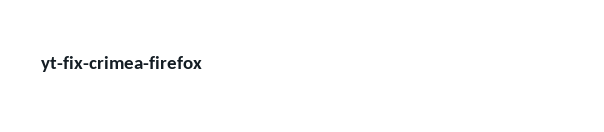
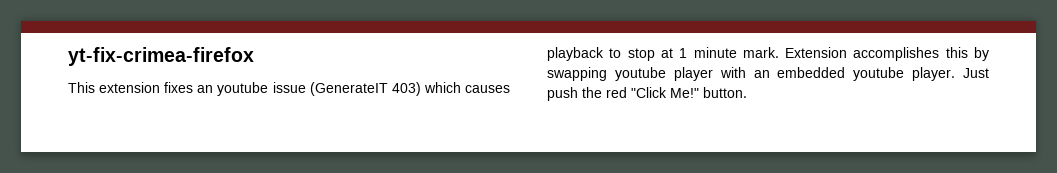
+ This extension fixes an youtube issue (GenerateIT 403) which causes playback to stop at 1 minute mark. Extension accomplishes this by swapping youtube player with an embedded youtube player. Just push the red "Click Me!" button.

